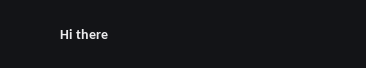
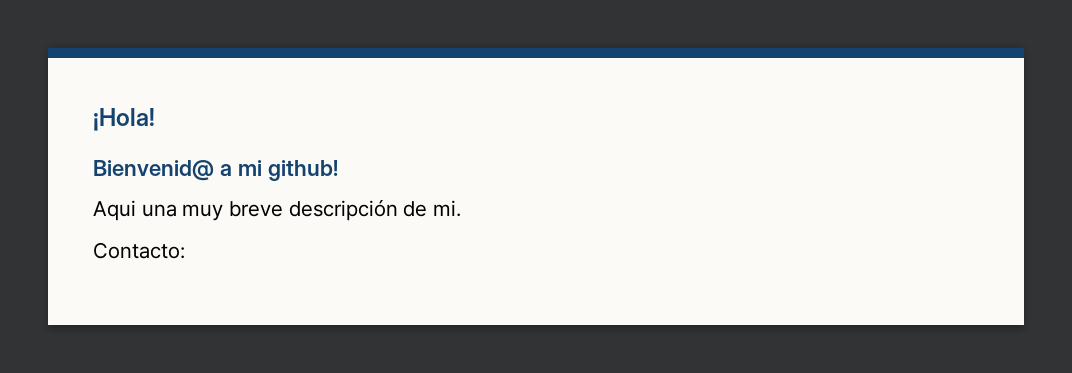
- Hi there
+ ¡Hola!
+ Bienvenid@ a mi github!
+ Aqui una muy breve descripción de mi.
+ Contacto:

